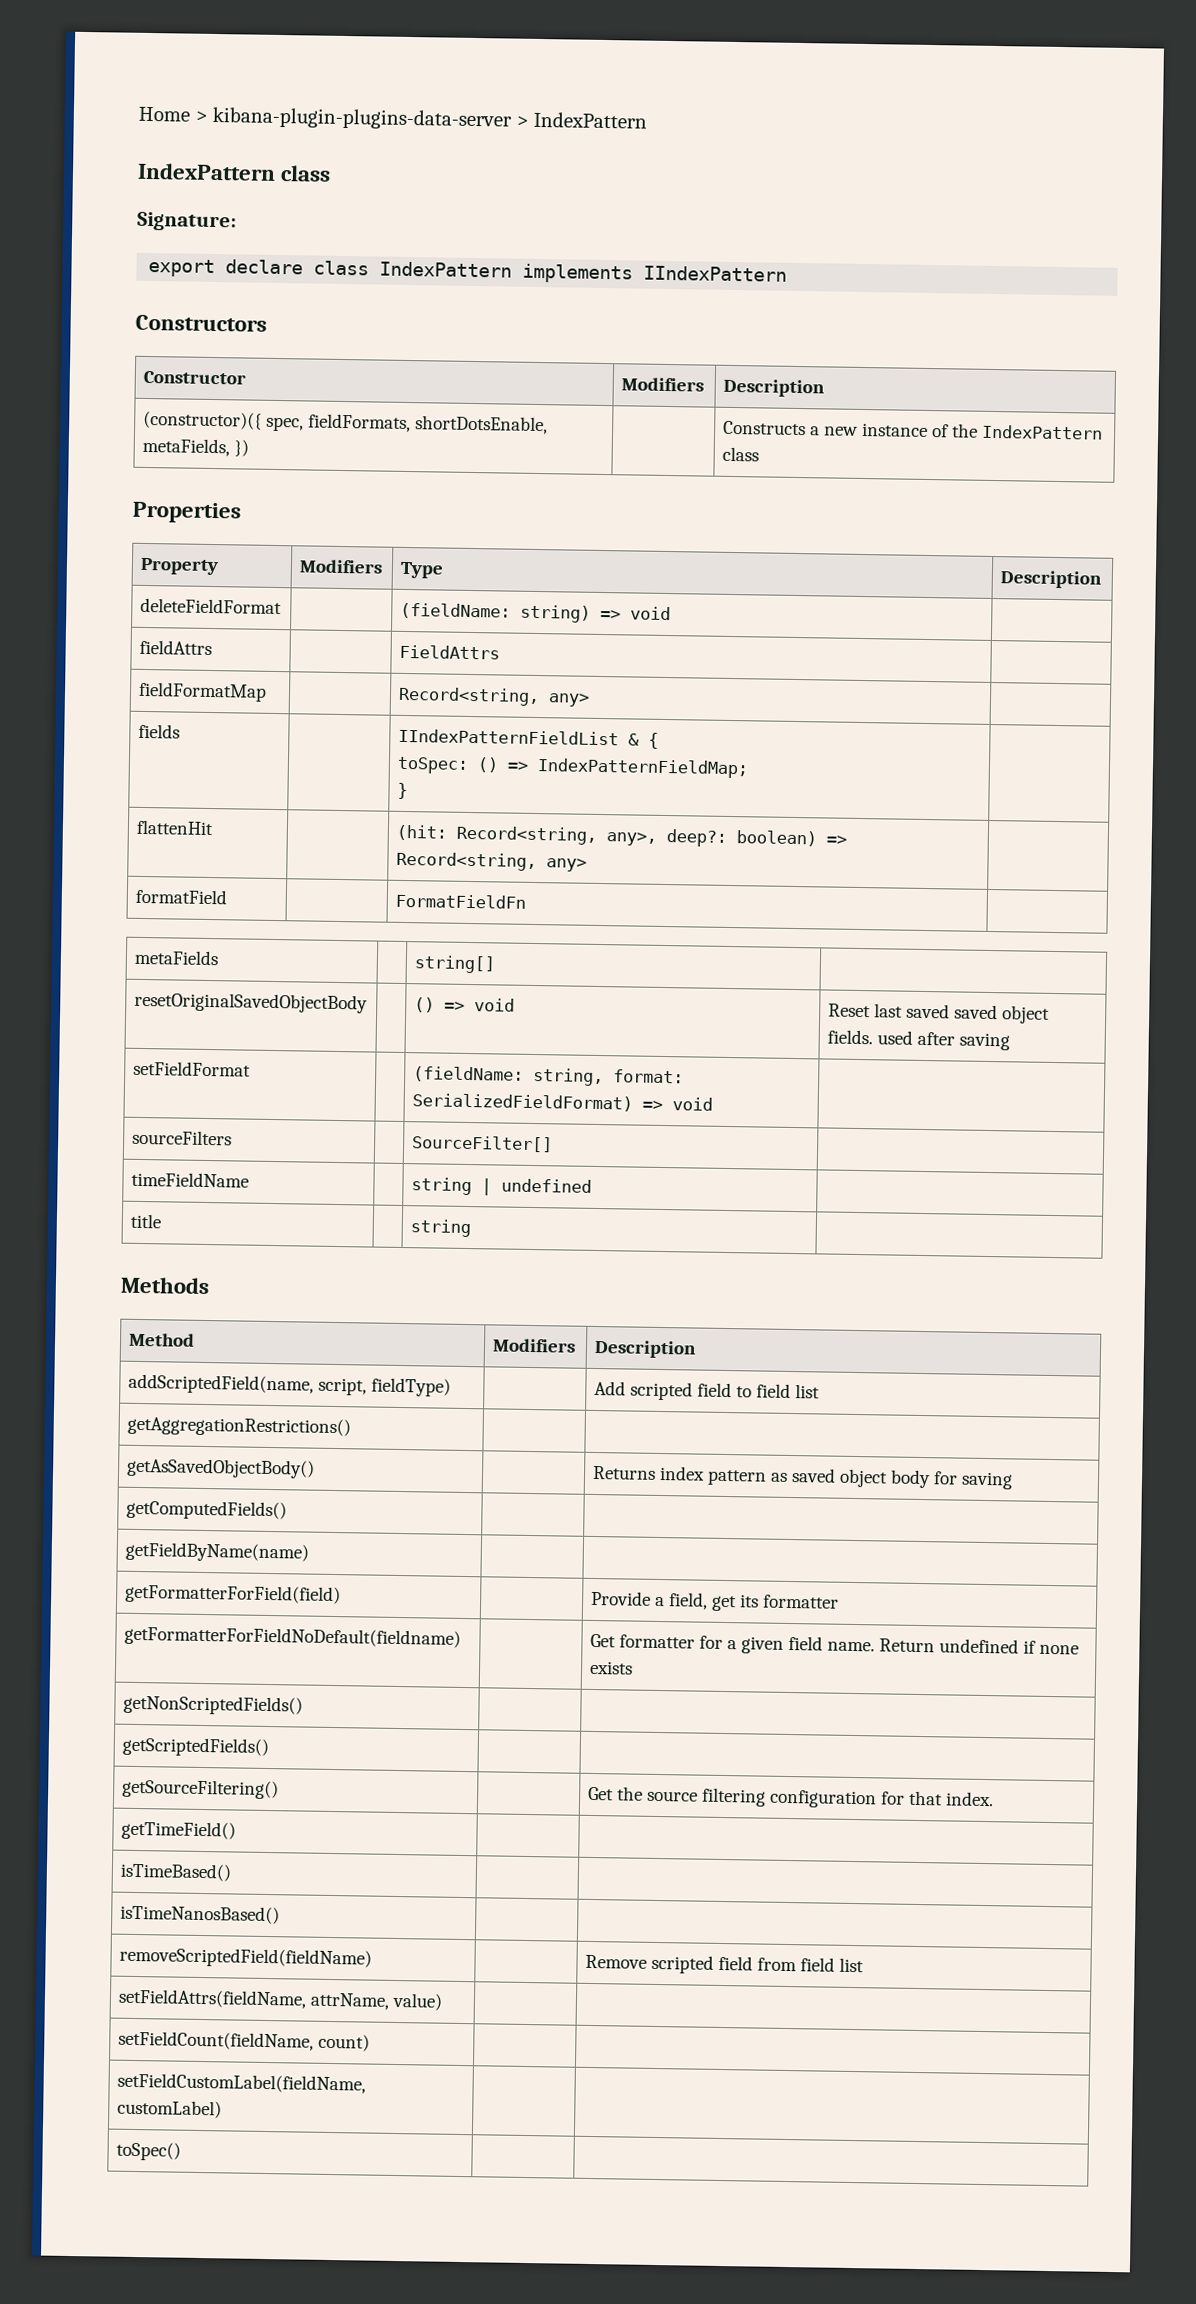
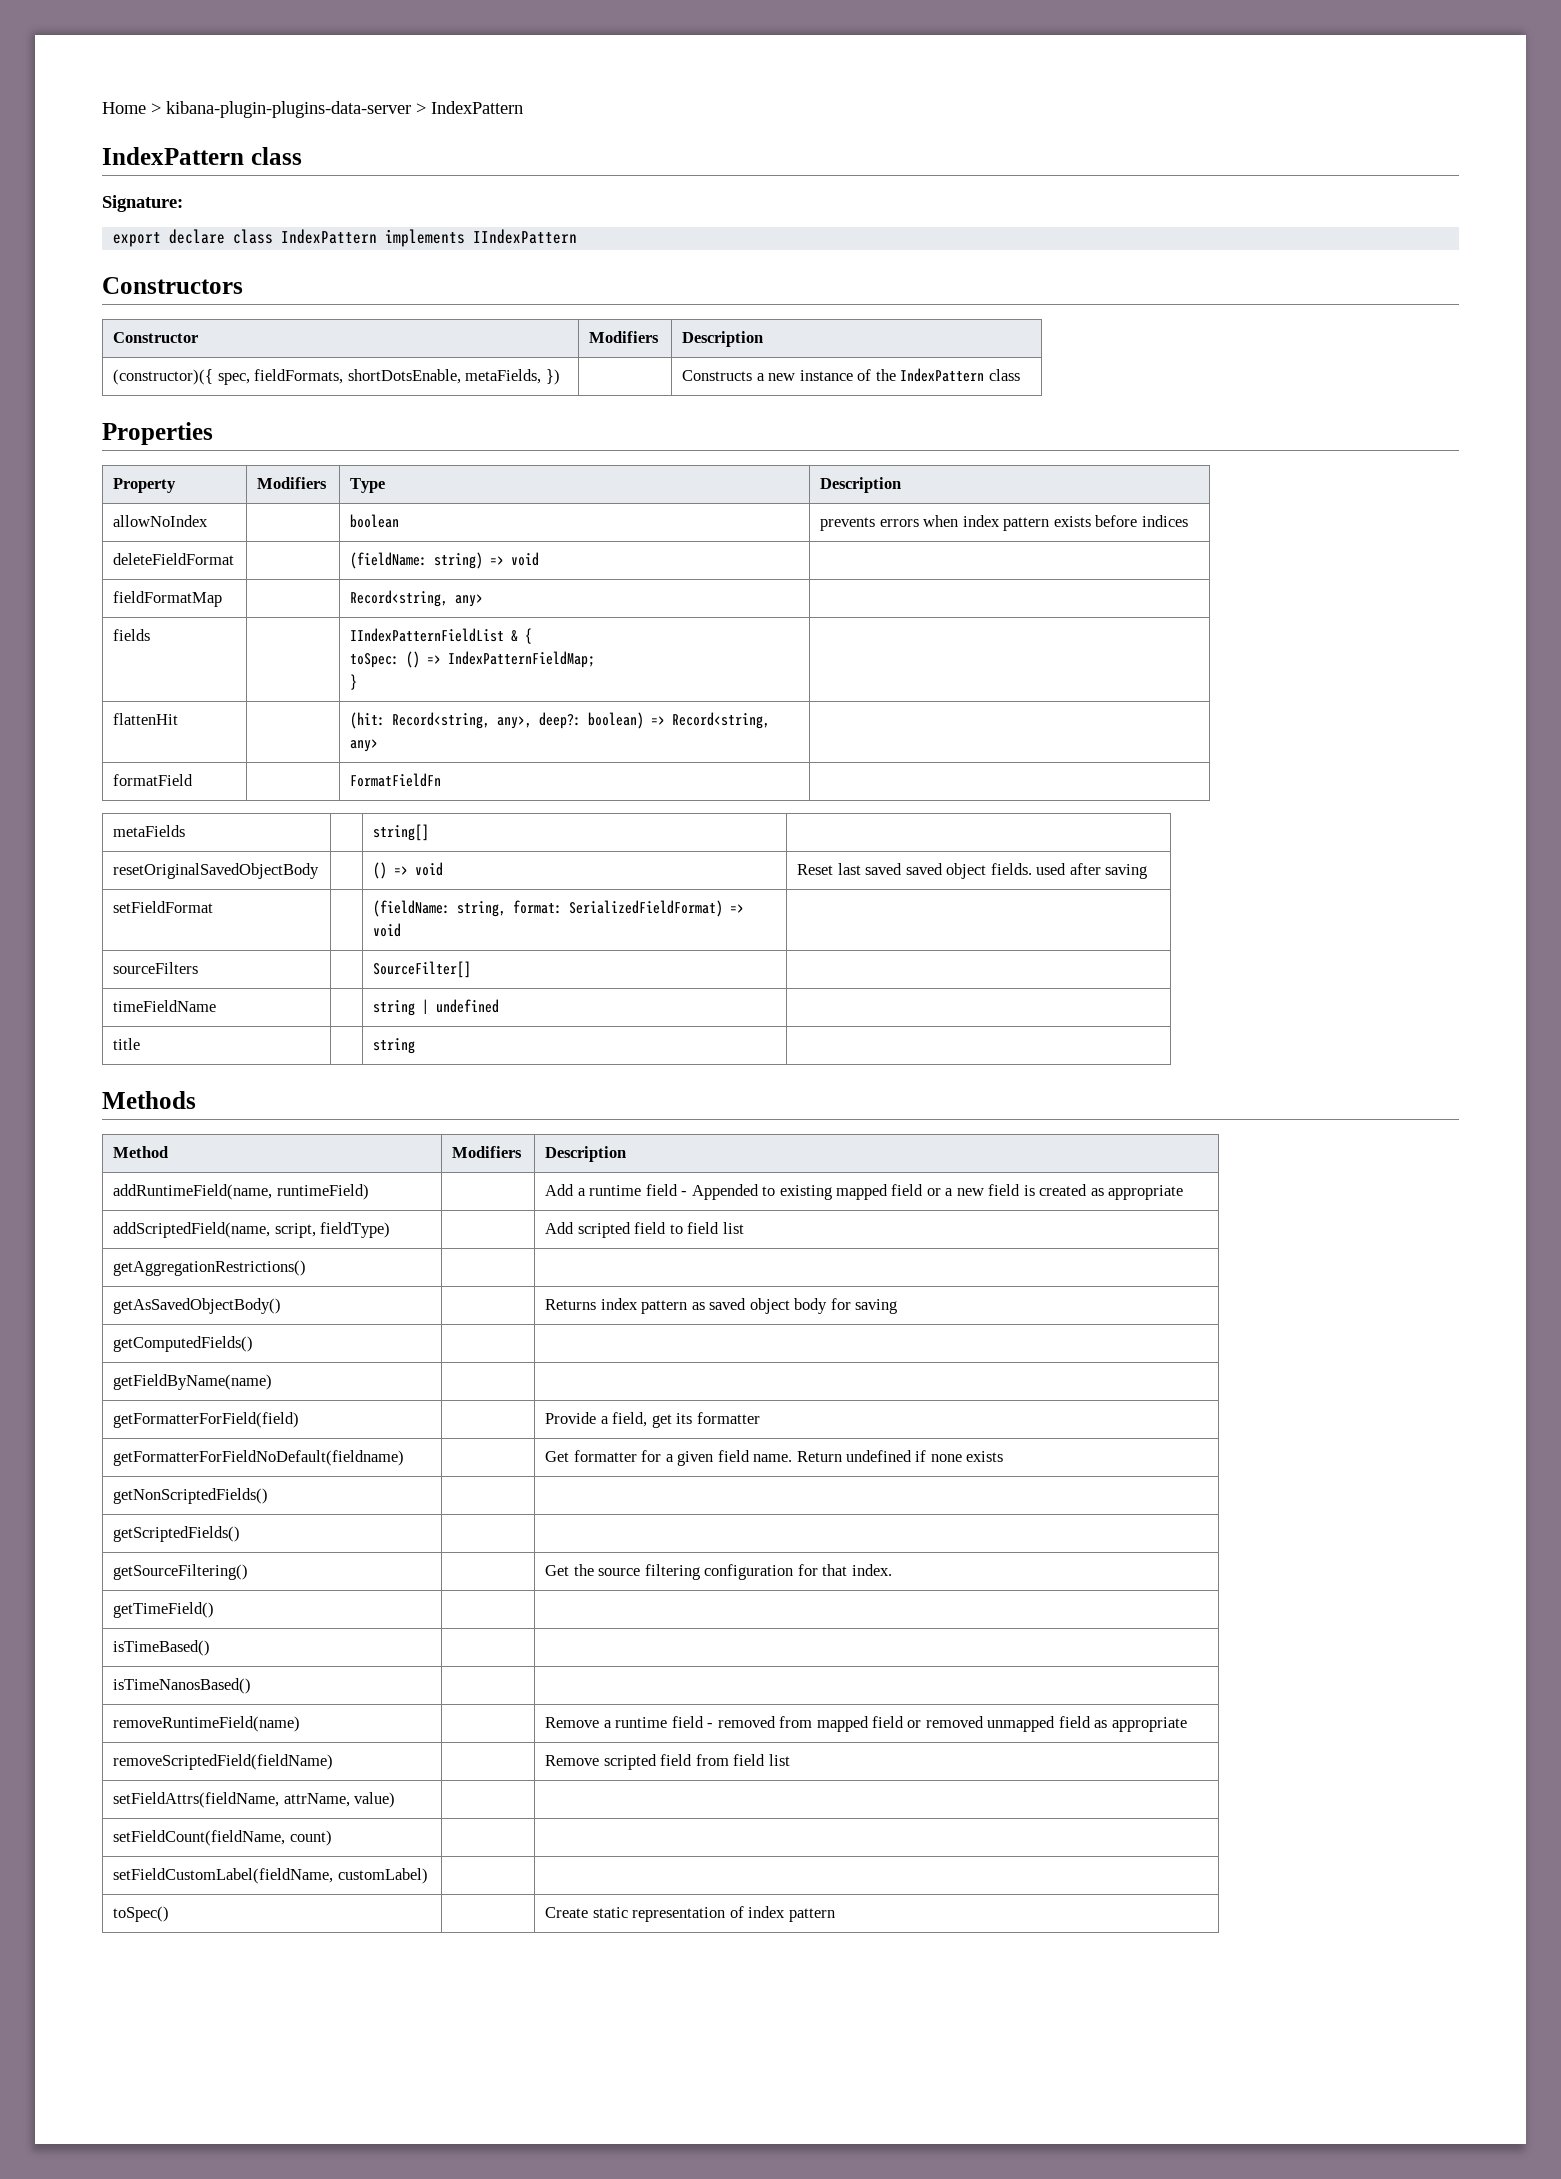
+ allowNoIndex | | boolean | prevents errors when index pattern exists before indices
- fieldAttrs | | FieldAttrs |
+ addRuntimeField(name, runtimeField) | | Add a runtime field - Appended to existing mapped field or a new field is created as appropriate
+ removeRuntimeField(name) | | Remove a runtime field - removed from mapped field or removed unmapped field as appropriate
- toSpec() | |
+ toSpec() | | Create static representation of index pattern

